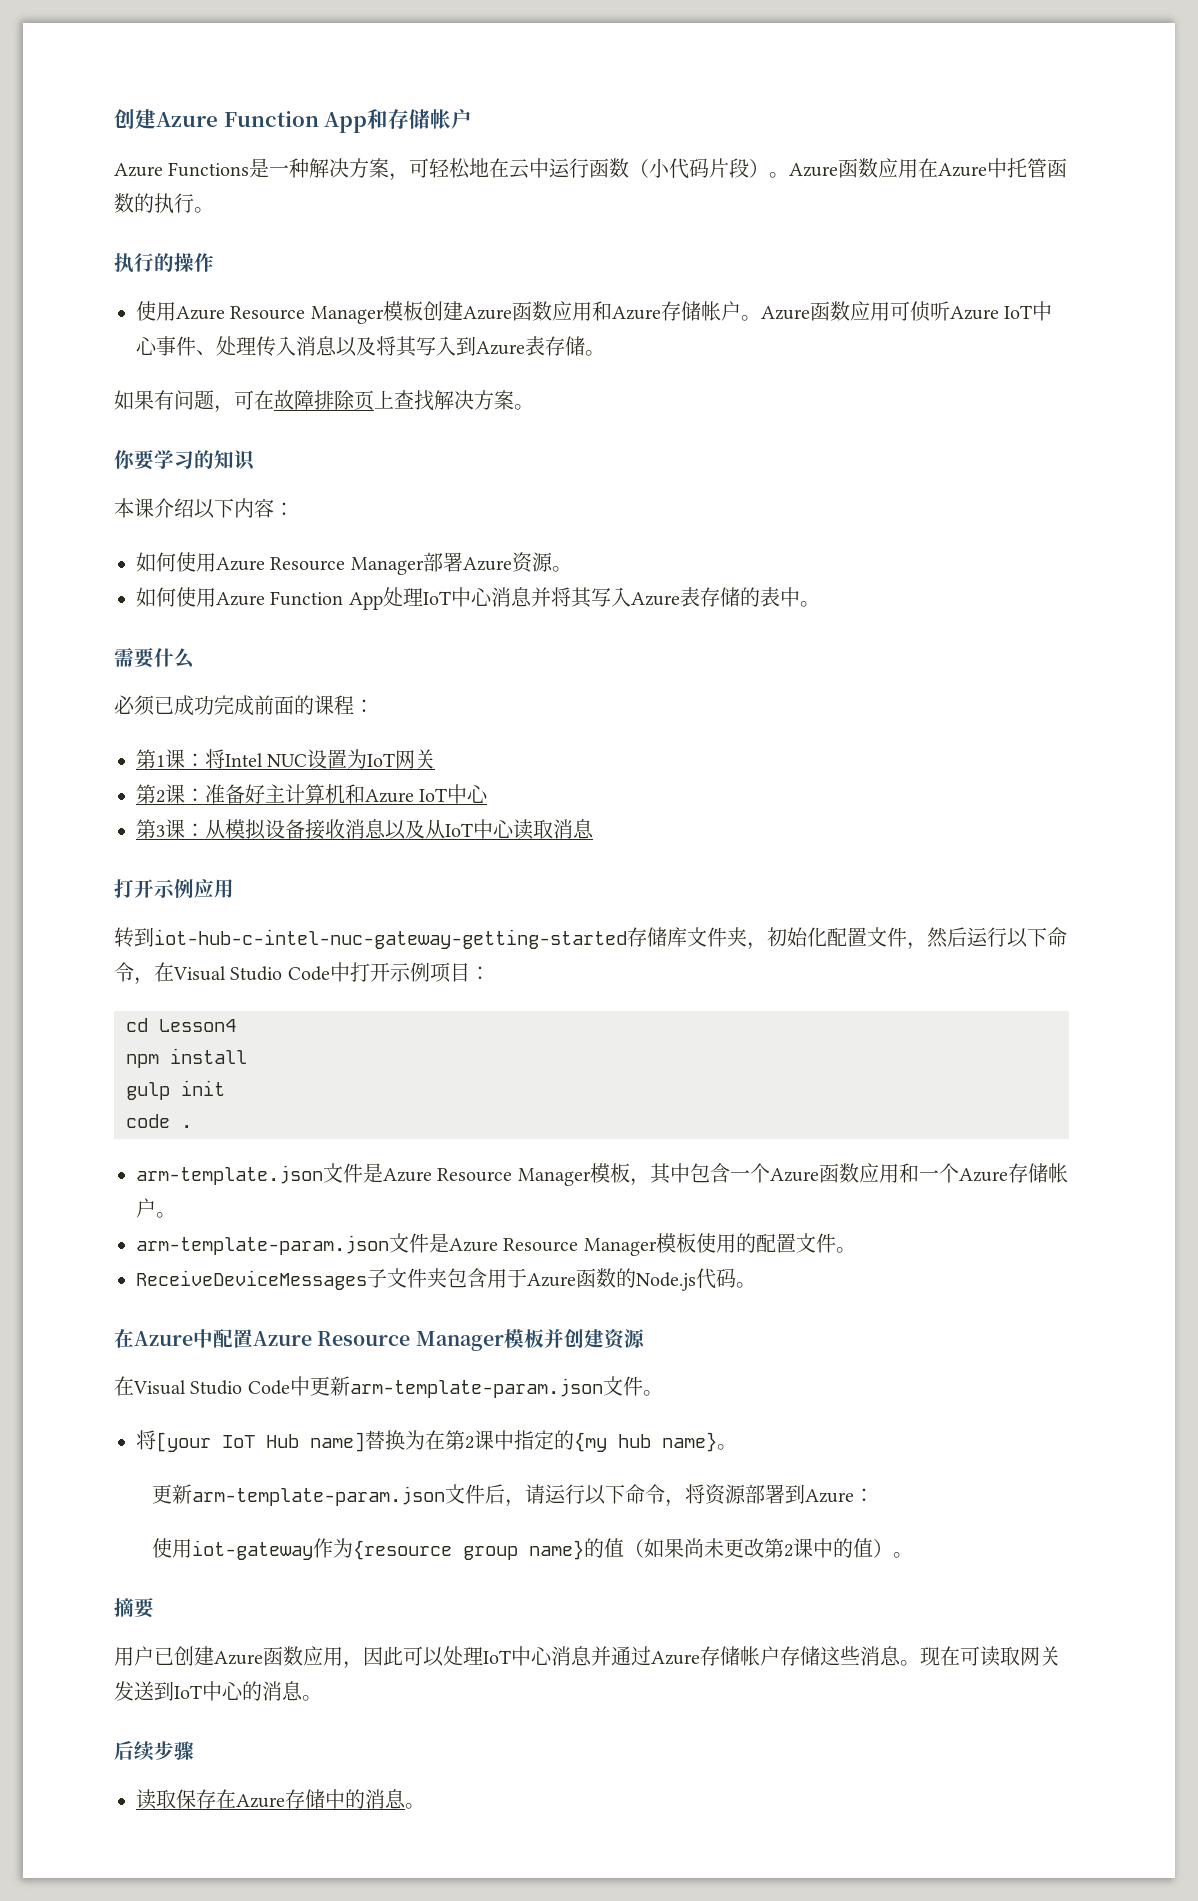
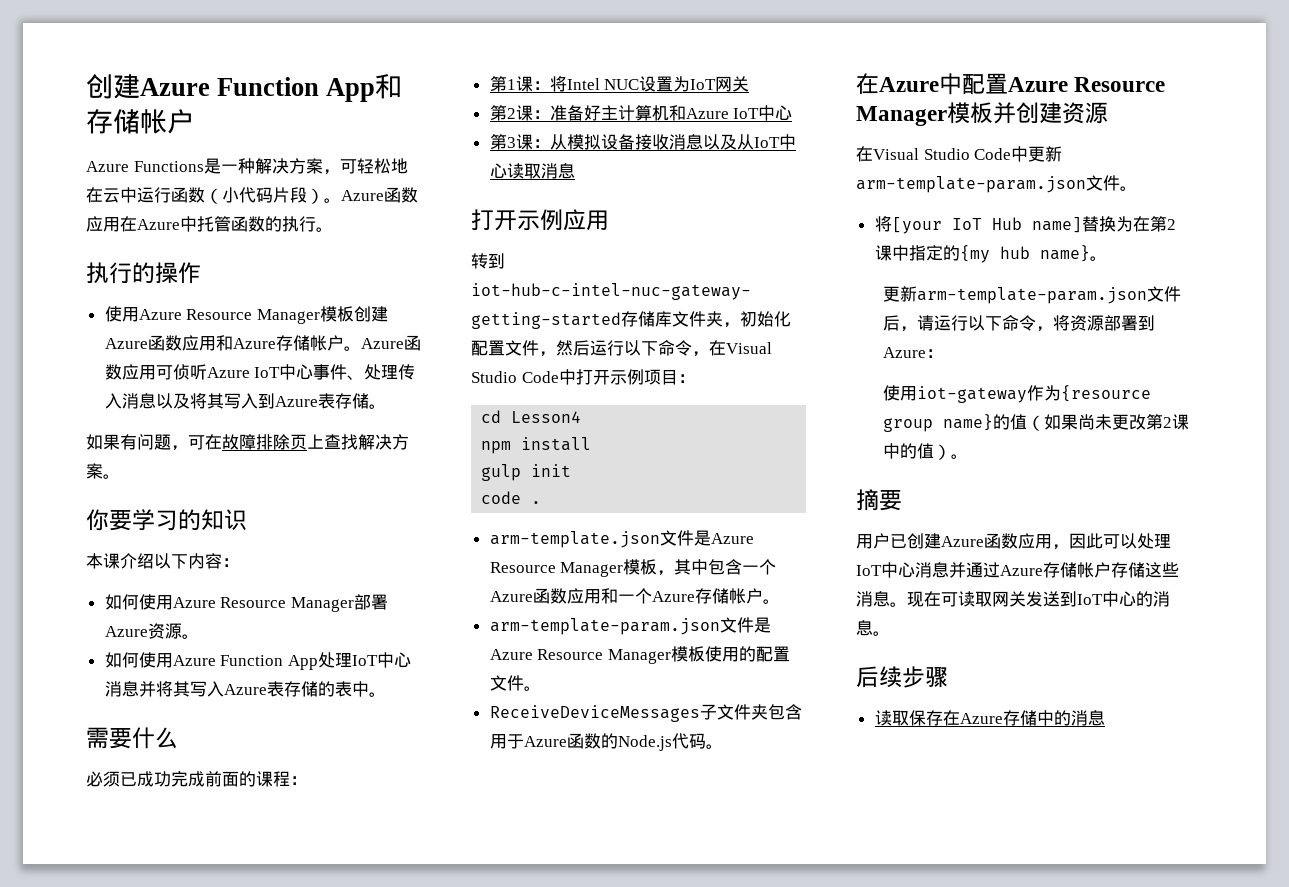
- 读取保存在Azure存储中的消息。
+ 读取保存在Azure存储中的消息

